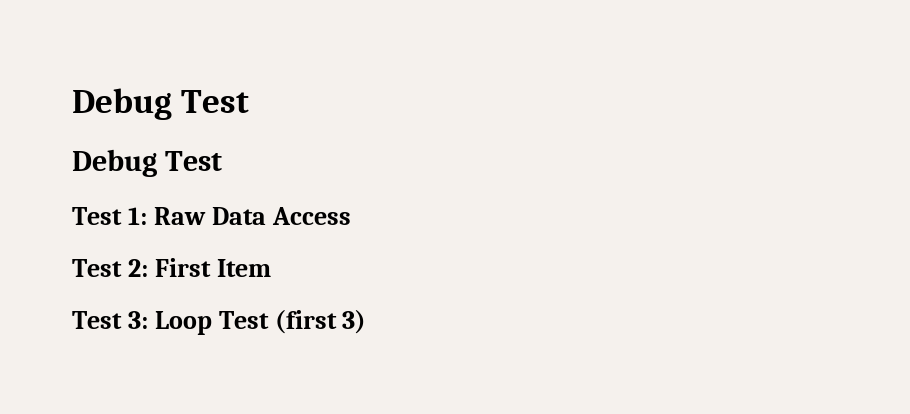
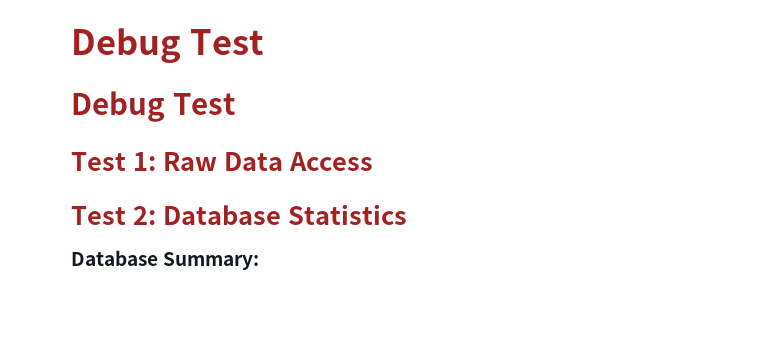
- Test 2: First Item
- Test 3: Loop Test (first 3)
+ Test 2: Database Statistics
+ Database Summary:

